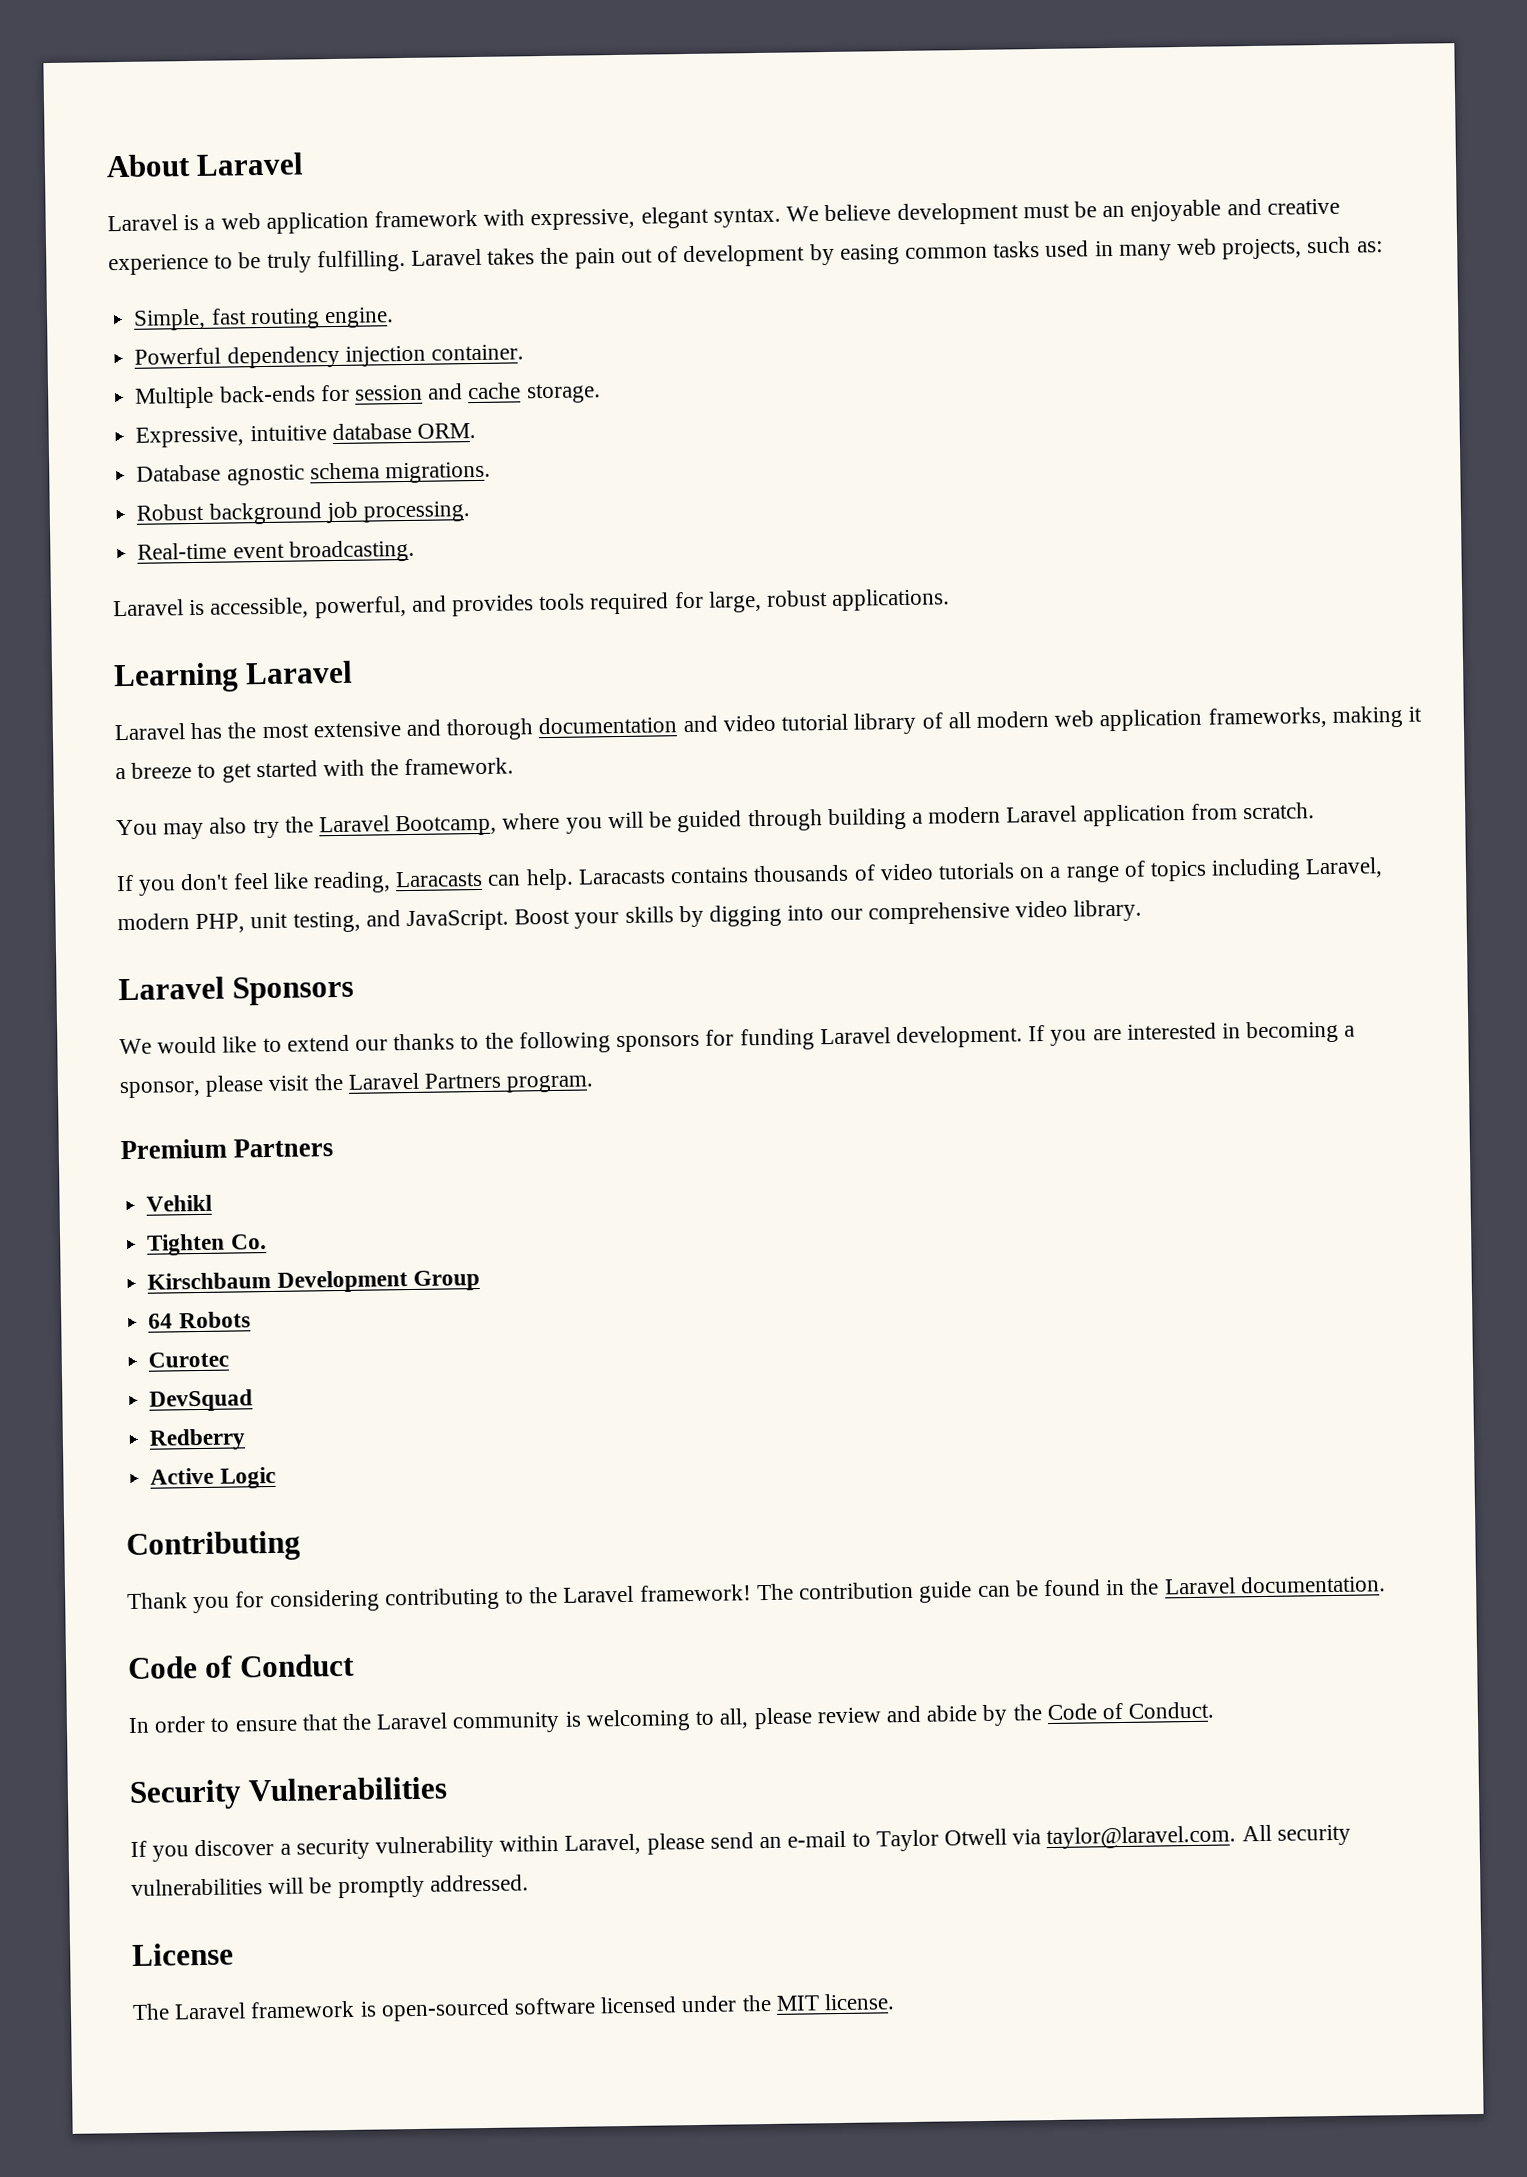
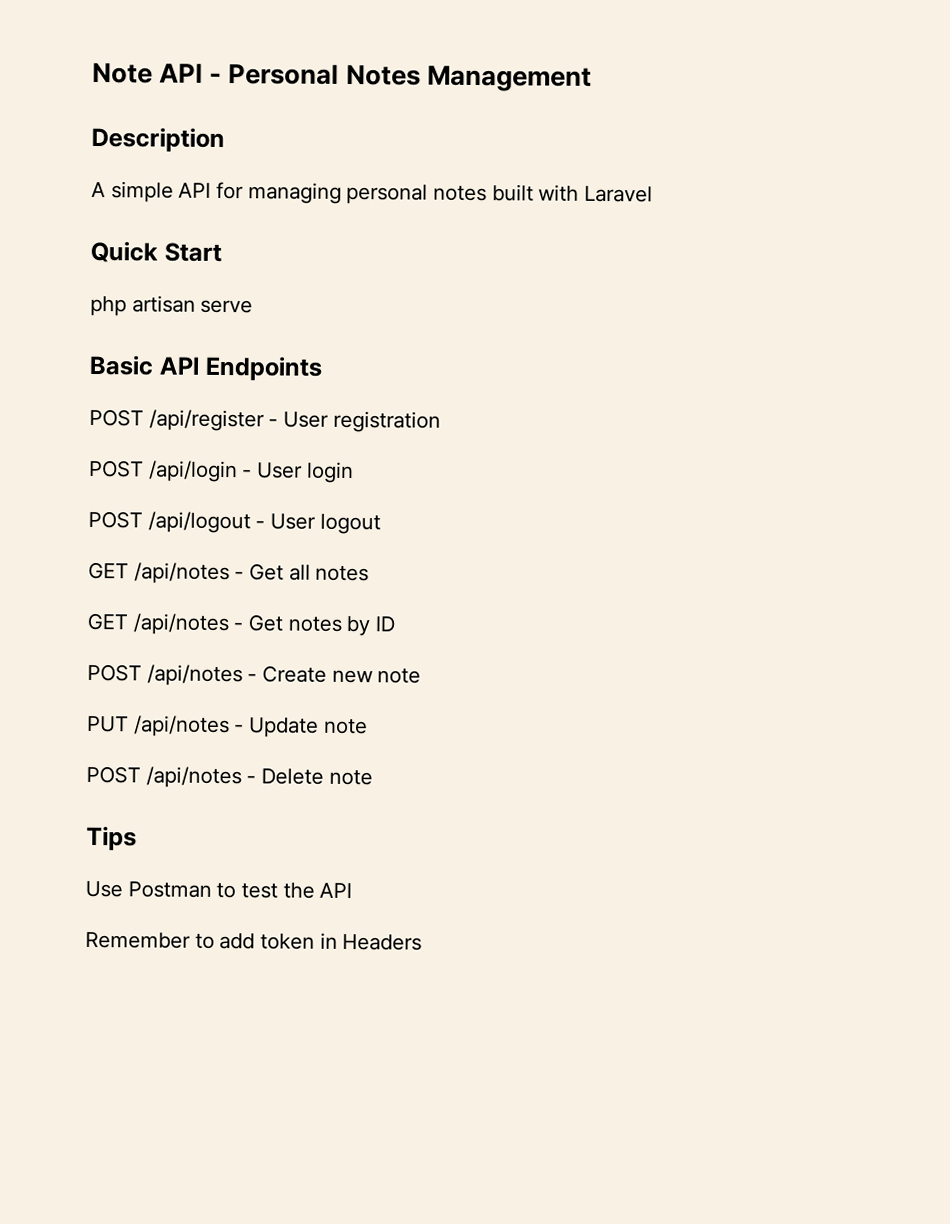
- About Laravel
- Laravel is a web application framework with expressive, elegant syntax. We believe development must be an enjoyable and creative experience to be truly fulfilling. Laravel takes the pain out of development by easing common tasks used in many web projects, such as:
- Simple, fast routing engine.
- Powerful dependency injection container.
- Multiple back-ends for session and cache storage.
- Expressive, intuitive database ORM.
- Database agnostic schema migrations.
- Robust background job processing.
- Real-time event broadcasting.
- Laravel is accessible, powerful, and provides tools required for large, robust applications.
- Learning Laravel
- Laravel has the most extensive and thorough documentation and video tutorial library of all modern web application frameworks, making it a breeze to get started with the framework.
- You may also try the Laravel Bootcamp, where you will be guided through building a modern Laravel application from scratch.
- If you don't feel like reading, Laracasts can help. Laracasts contains thousands of video tutorials on a range of topics including Laravel, modern PHP, unit testing, and JavaScript. Boost your skills by digging into our comprehensive video library.
- Laravel Sponsors
- We would like to extend our thanks to the following sponsors for funding Laravel development. If you are interested in becoming a sponsor, please visit the Laravel Partners program.
- Premium Partners
- Vehikl
- Tighten Co.
- Kirschbaum Development Group
- 64 Robots
- Curotec
- DevSquad
- Redberry
- Active Logic
- Contributing
- Thank you for considering contributing to the Laravel framework! The contribution guide can be found in the Laravel documentation.
- Code of Conduct
- In order to ensure that the Laravel community is welcoming to all, please review and abide by the Code of Conduct.
- Security Vulnerabilities
- If you discover a security vulnerability within Laravel, please send an e-mail to Taylor Otwell via taylor@laravel.com. All security vulnerabilities will be promptly addressed.
- License
- The Laravel framework is open-sourced software licensed under the MIT license.
+ Note API - Personal Notes Management
+ Description
+ A simple API for managing personal notes built with Laravel
+ Quick Start
+ php artisan serve
+ Basic API Endpoints
+ POST /api/register - User registration
+ POST /api/login - User login
+ POST /api/logout - User logout
+ GET /api/notes - Get all notes
+ GET /api/notes - Get notes by ID
+ POST /api/notes - Create new note
+ PUT /api/notes - Update note
+ POST /api/notes - Delete note
+ Tips
+ Use Postman to test the API
+ Remember to add token in Headers

